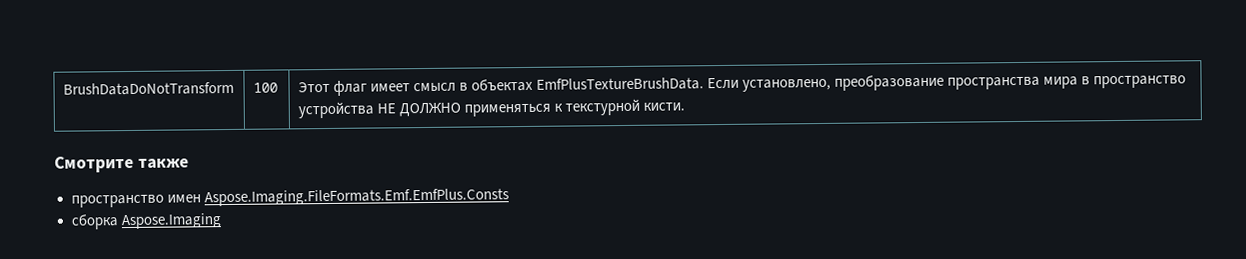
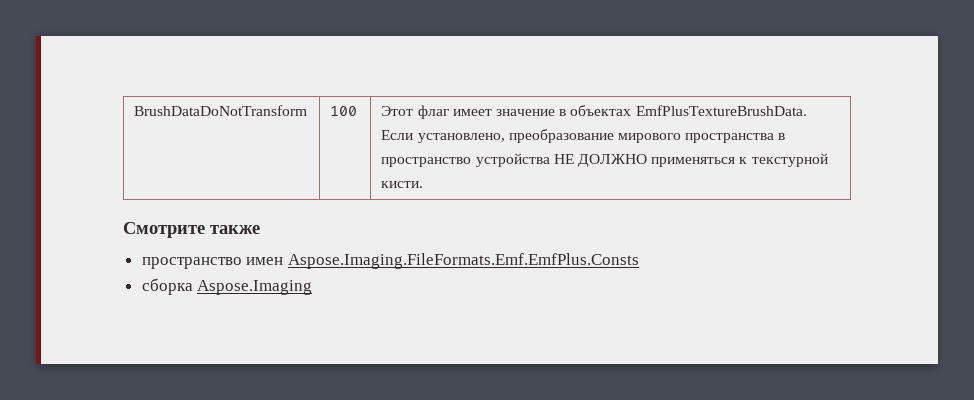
- BrushDataDoNotTransform | 100 | Этот флаг имеет смысл в объектах EmfPlusTextureBrushData. Если установлено, преобразование пространства мира в пространство устройства НЕ ДОЛЖНО применяться к текстурной кисти.
+ BrushDataDoNotTransform | 100 | Этот флаг имеет значение в объектах EmfPlusTextureBrushData. Если установлено, преобразование мирового пространства в пространство устройства НЕ ДОЛЖНО применяться к текстурной кисти.

